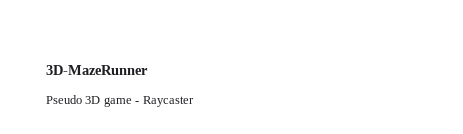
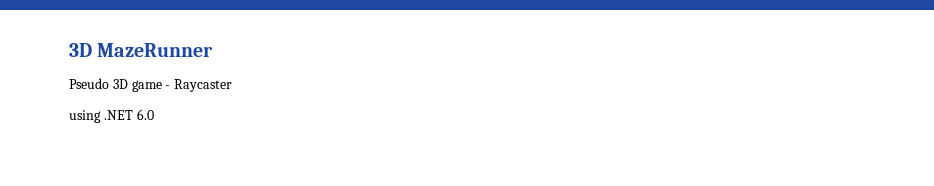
- 3D-MazeRunner
+ 3D MazeRunner
+ using .NET 6.0

